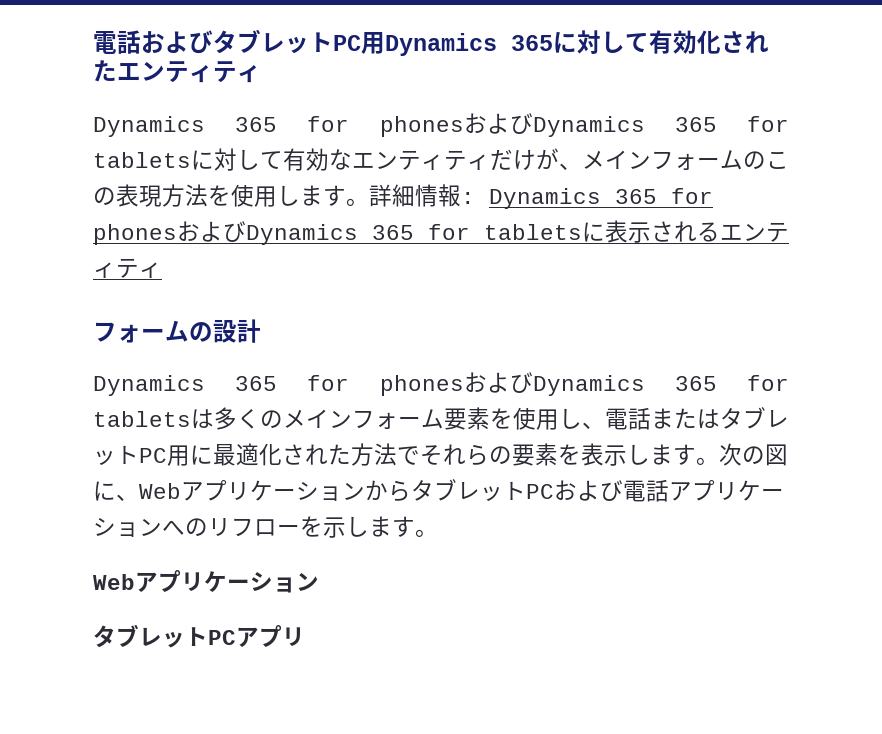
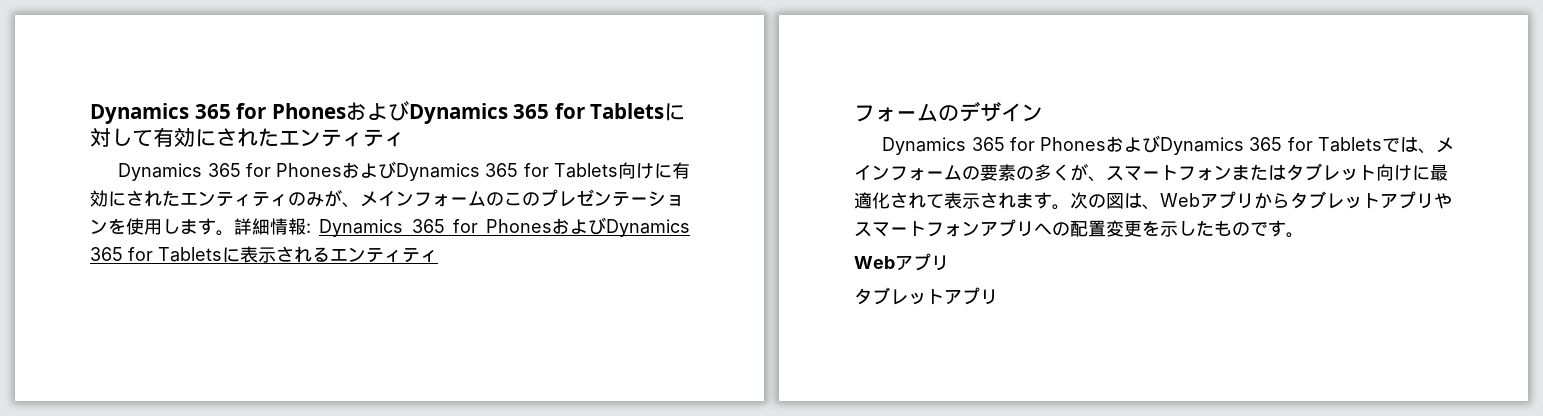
- 電話およびタブレットPC用Dynamics 365に対して有効化されたエンティティ
+ Dynamics 365 for PhonesおよびDynamics 365 for Tabletsに対して有効にされたエンティティ
- Dynamics 365 for phonesおよびDynamics 365 for tabletsに対して有効なエンティティだけが、メインフォームのこの表現方法を使用します。
+ Dynamics 365 for PhonesおよびDynamics 365 for Tablets向けに有効にされたエンティティのみが、メインフォームのこのプレゼンテーションを使用します。
- 詳細情報: Dynamics 365 for phonesおよびDynamics 365 for tabletsに表示されるエンティティ
+ 詳細情報: Dynamics 365 for PhonesおよびDynamics 365 for Tabletsに表示されるエンティティ
- フォームの設計
- Dynamics 365 for phonesおよびDynamics 365 for tabletsは多くのメインフォーム要素を使用し、電話またはタブレットPC用に最適化された方法でそれらの要素を表示します。
+ フォームのデザイン
+ Dynamics 365 for PhonesおよびDynamics 365 for Tabletsでは、メインフォームの要素の多くが、スマートフォンまたはタブレット向けに最適化されて表示されます。
- 次の図に、WebアプリケーションからタブレットPCおよび電話アプリケーションへのリフローを示します。
- Webアプリケーション
- タブレットPCアプリ
+ 次の図は、Webアプリからタブレットアプリやスマートフォンアプリへの配置変更を示したものです。
+ Webアプリ
+ タブレットアプリ

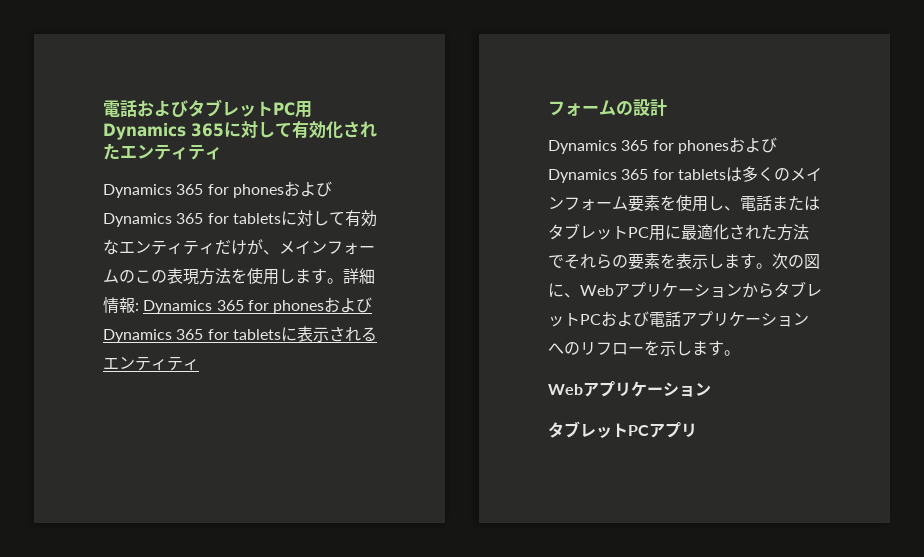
- Dynamics 365 for PhonesおよびDynamics 365 for Tabletsに対して有効にされたエンティティ
+ 電話およびタブレットPC用Dynamics 365に対して有効化されたエンティティ
- Dynamics 365 for PhonesおよびDynamics 365 for Tablets向けに有効にされたエンティティのみが、メインフォームのこのプレゼンテーションを使用します。
+ Dynamics 365 for phonesおよびDynamics 365 for tabletsに対して有効なエンティティだけが、メインフォームのこの表現方法を使用します。
- 詳細情報: Dynamics 365 for PhonesおよびDynamics 365 for Tabletsに表示されるエンティティ
+ 詳細情報: Dynamics 365 for phonesおよびDynamics 365 for tabletsに表示されるエンティティ
- フォームのデザイン
- Dynamics 365 for PhonesおよびDynamics 365 for Tabletsでは、メインフォームの要素の多くが、スマートフォンまたはタブレット向けに最適化されて表示されます。
+ フォームの設計
+ Dynamics 365 for phonesおよびDynamics 365 for tabletsは多くのメインフォーム要素を使用し、電話またはタブレットPC用に最適化された方法でそれらの要素を表示します。
- 次の図は、Webアプリからタブレットアプリやスマートフォンアプリへの配置変更を示したものです。
- Webアプリ
- タブレットアプリ
+ 次の図に、WebアプリケーションからタブレットPCおよび電話アプリケーションへのリフローを示します。
+ Webアプリケーション
+ タブレットPCアプリ

